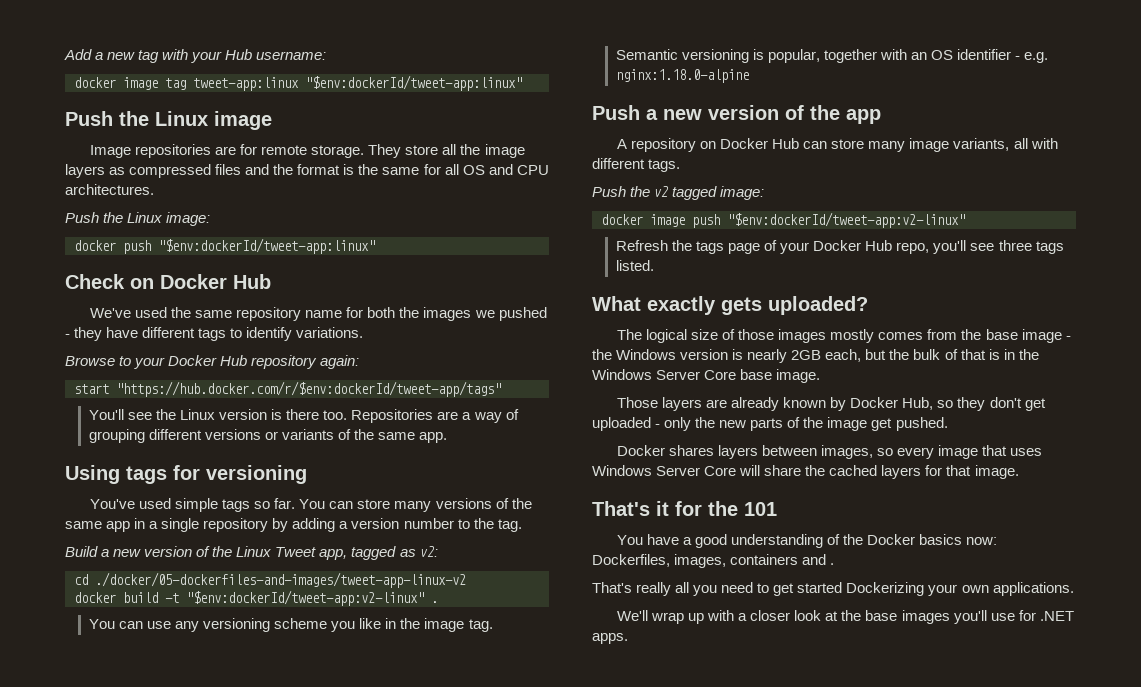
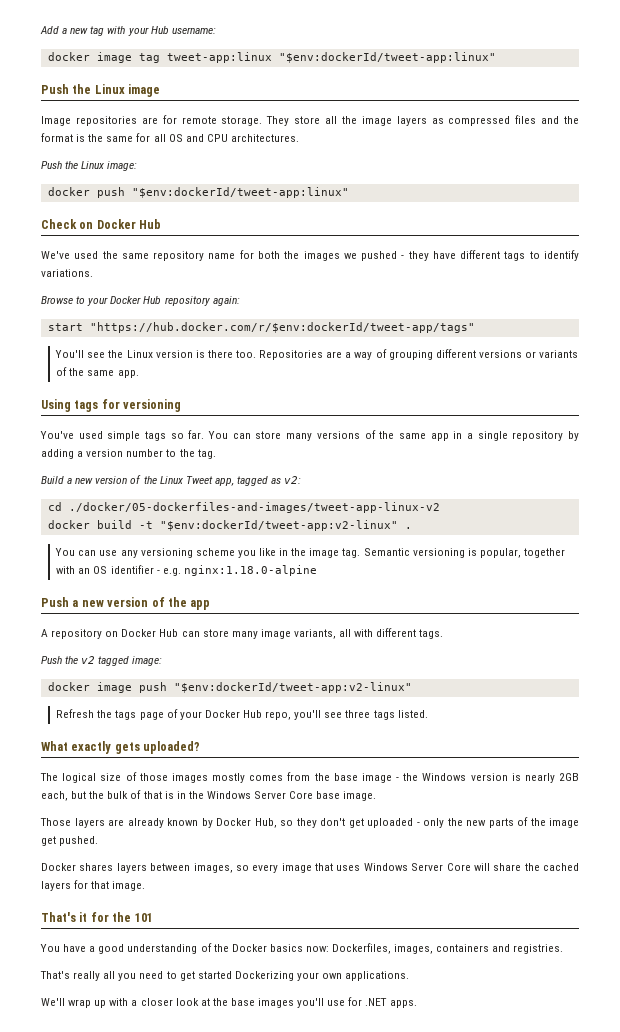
- You have a good understanding of the Docker basics now: Dockerfiles, images, containers and .
+ You have a good understanding of the Docker basics now: Dockerfiles, images, containers and registries.

